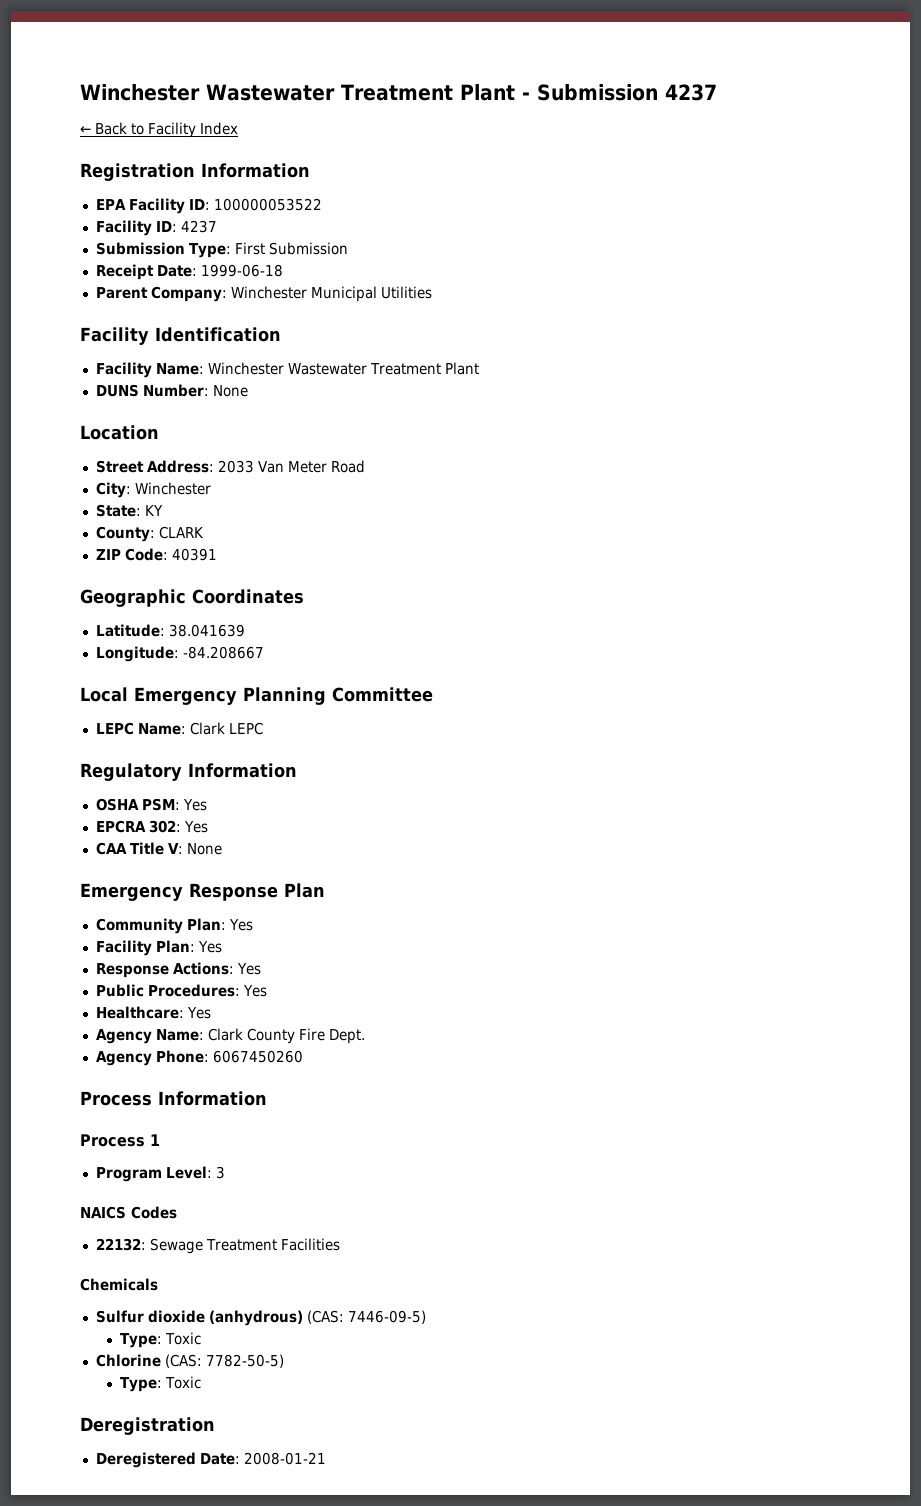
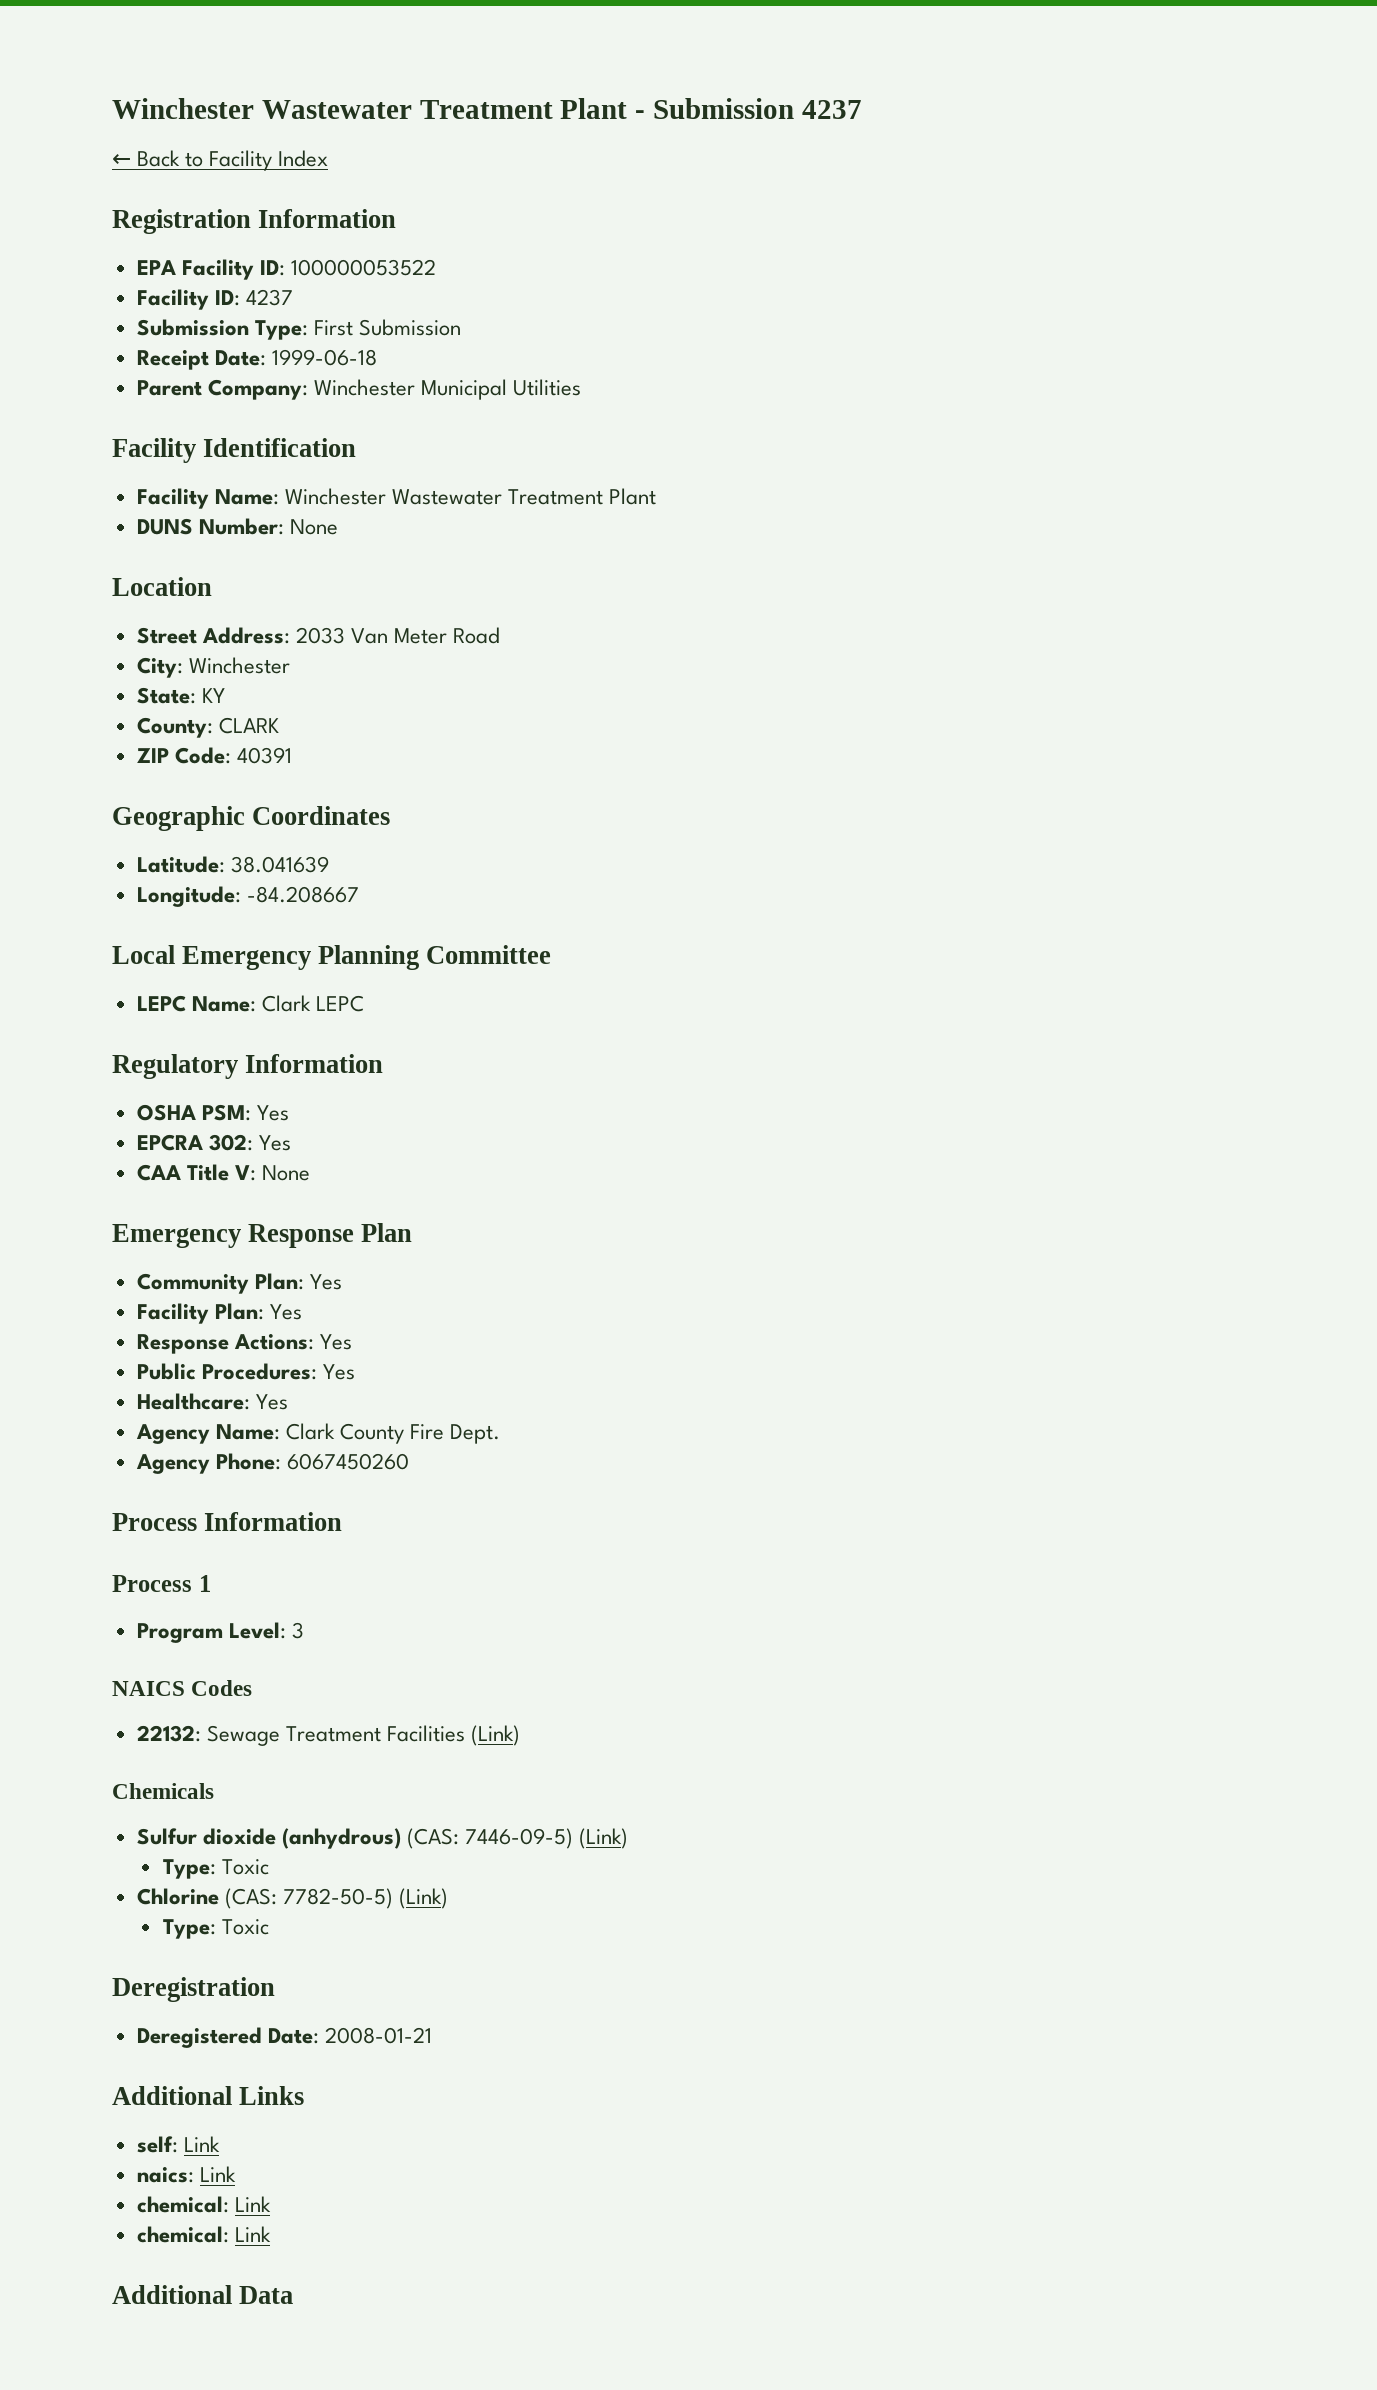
- 22132: Sewage Treatment Facilities
+ 22132: Sewage Treatment Facilities (Link)
- Sulfur dioxide (anhydrous) (CAS: 7446-09-5)
+ Sulfur dioxide (anhydrous) (CAS: 7446-09-5) (Link)
- Chlorine (CAS: 7782-50-5)
+ Chlorine (CAS: 7782-50-5) (Link)
+ Additional Links
+ self: Link
+ naics: Link
+ chemical: Link
+ chemical: Link
+ Additional Data

